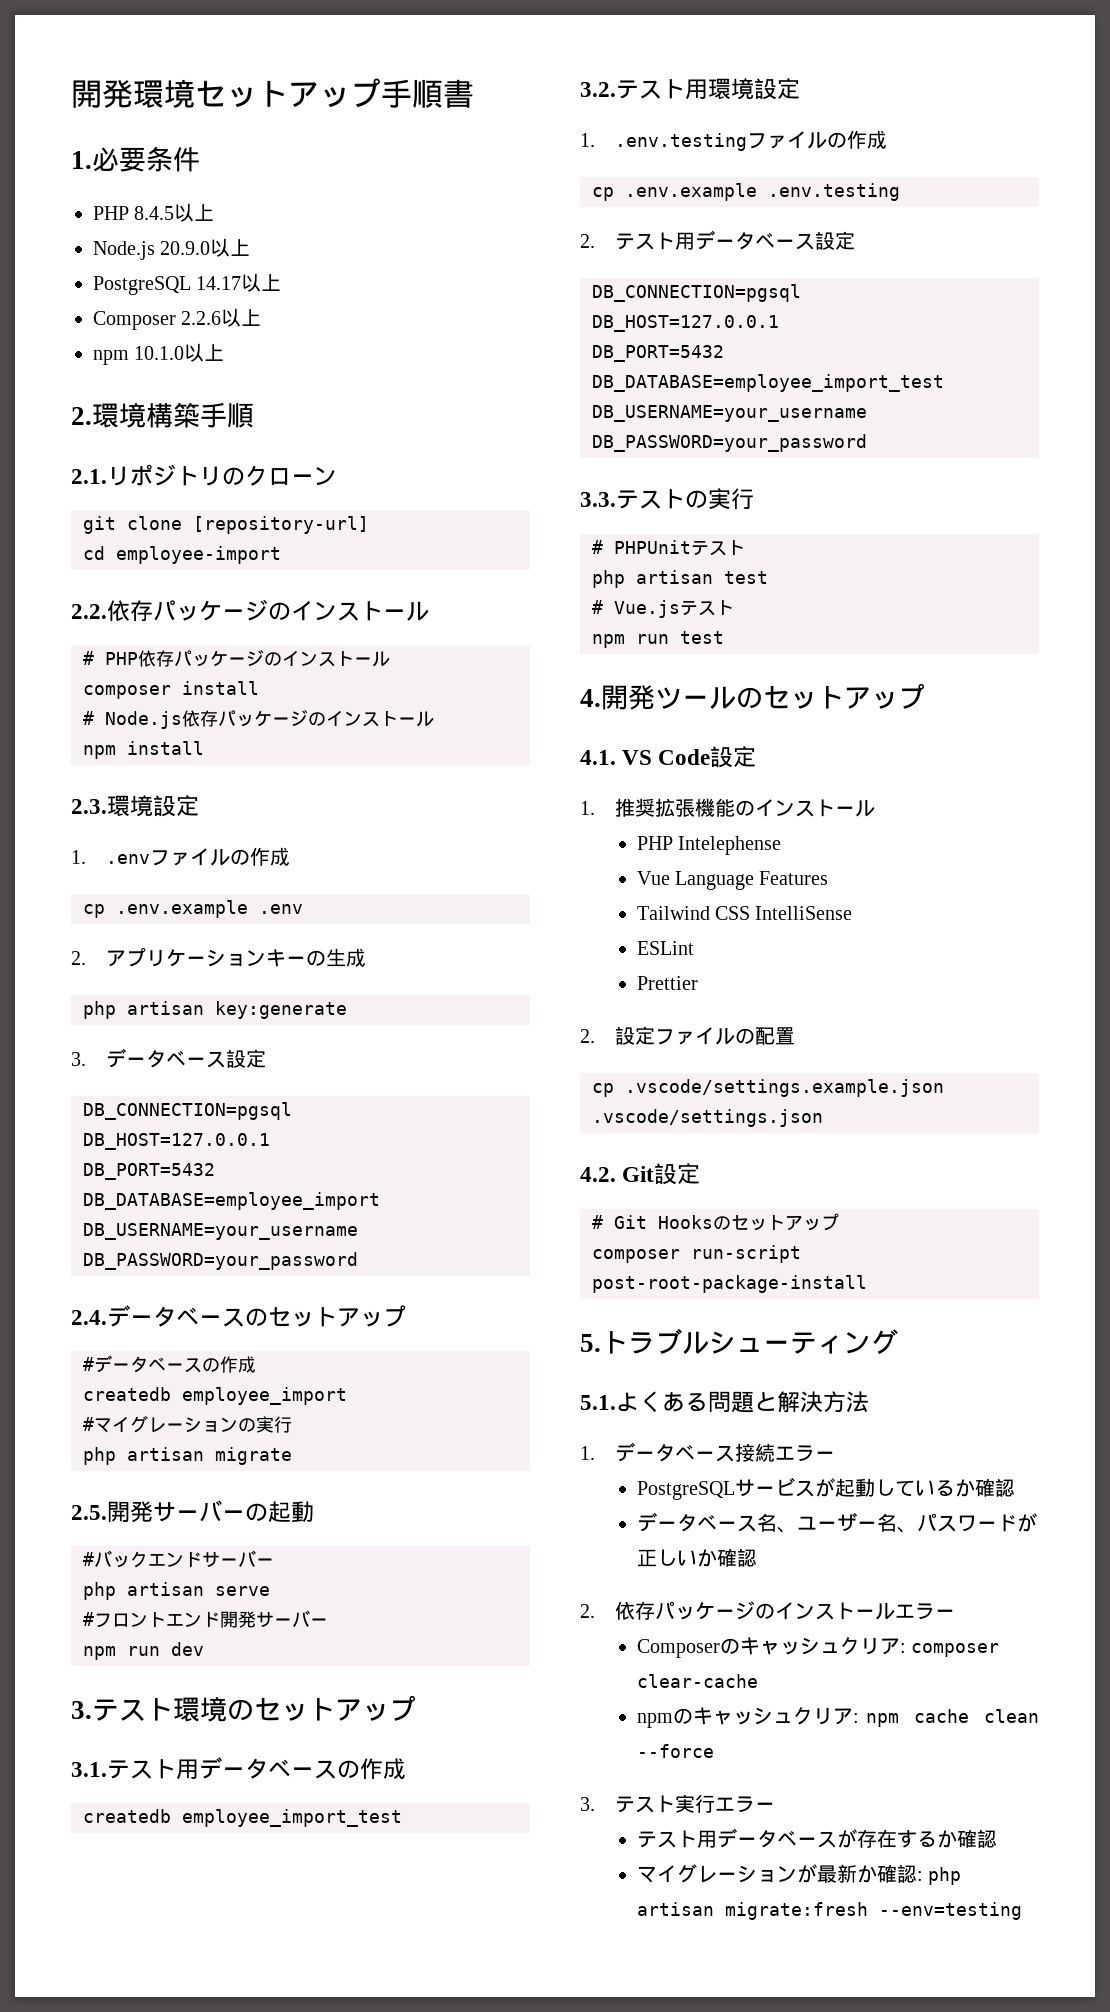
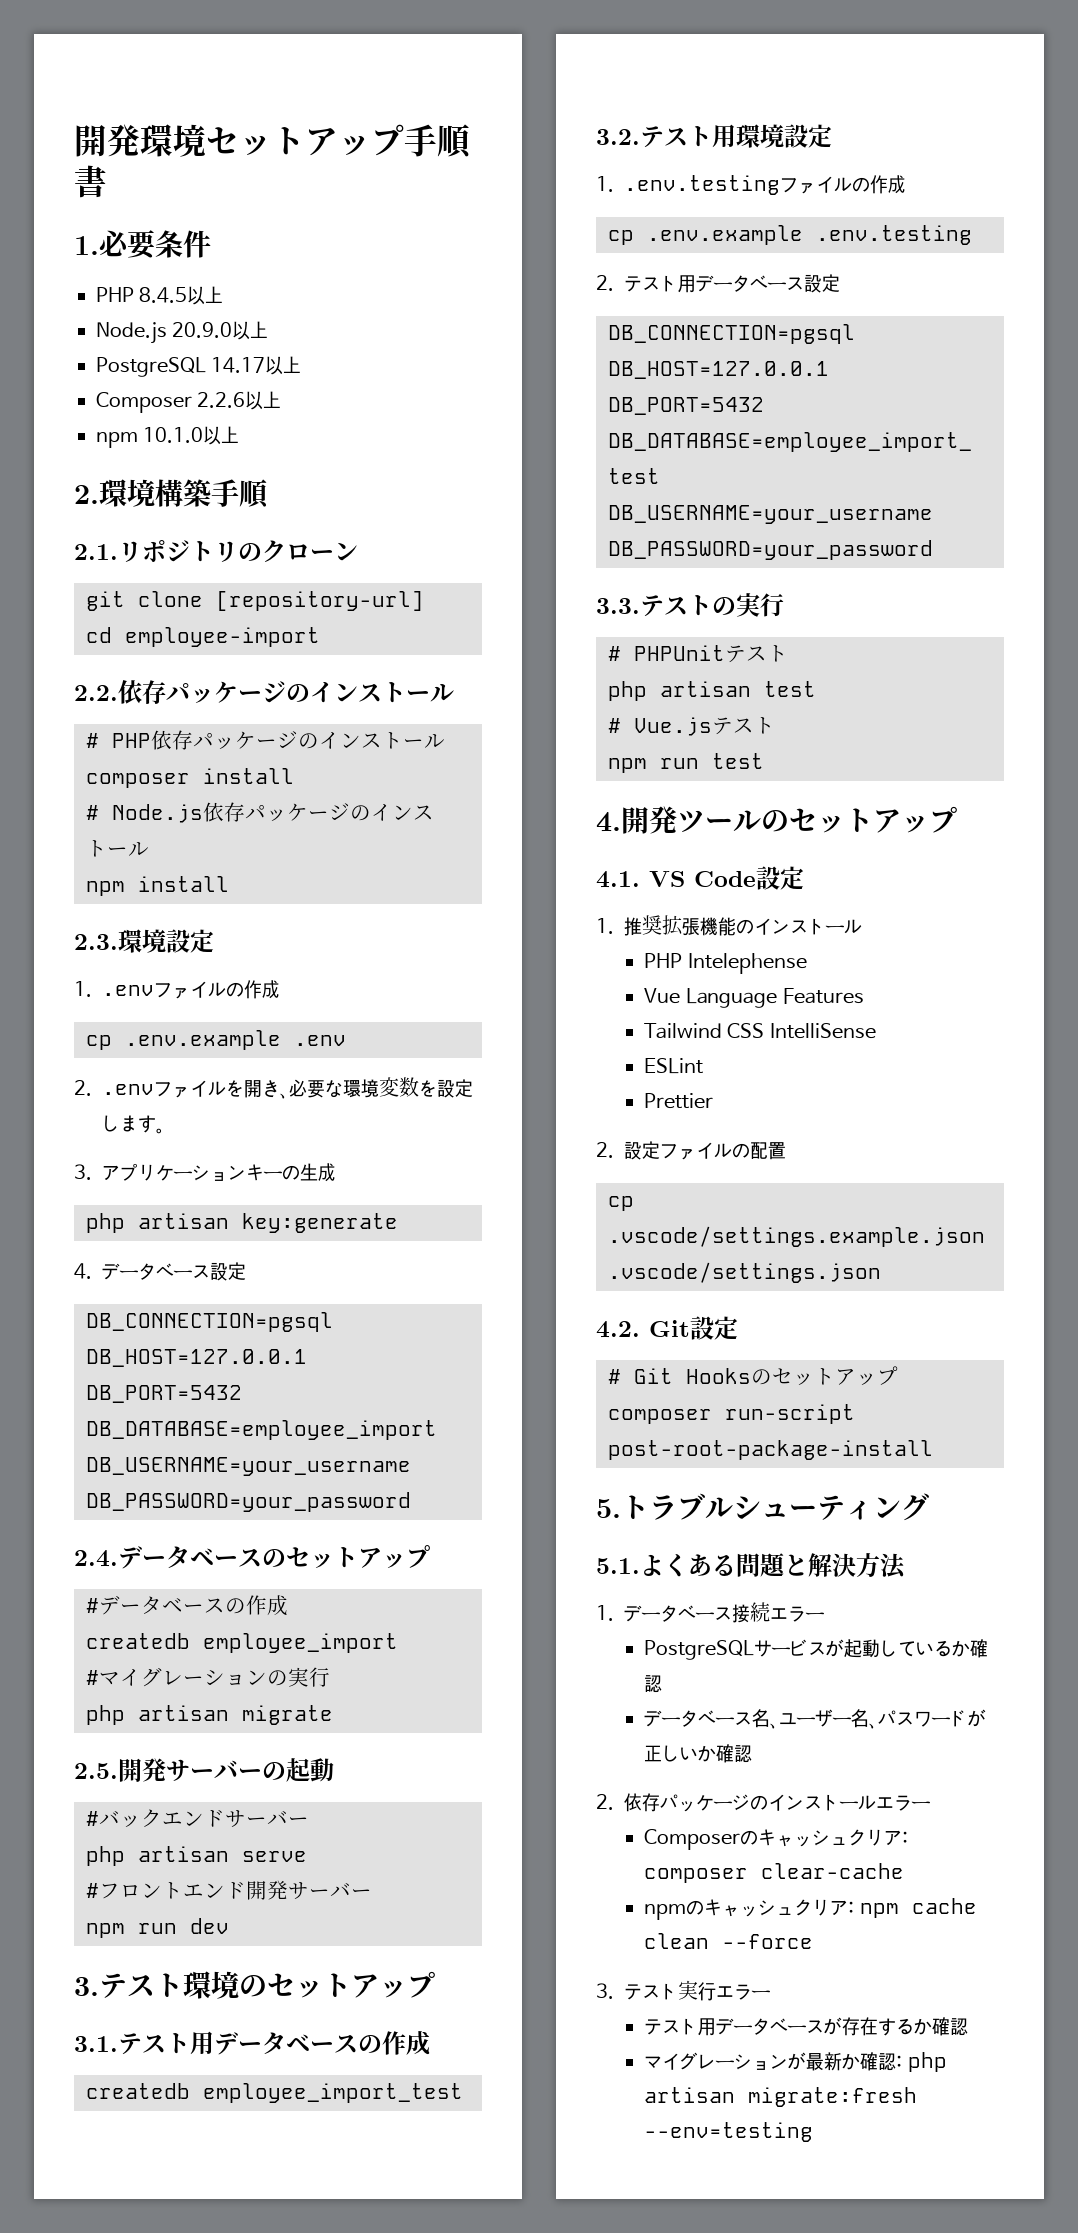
- 2.アプリケーションキーの生成
+ 2. .envファイルを開き、必要な環境変数を設定します。
+ 3.アプリケーションキーの生成
- 3.データベース設定
+ 4.データベース設定

